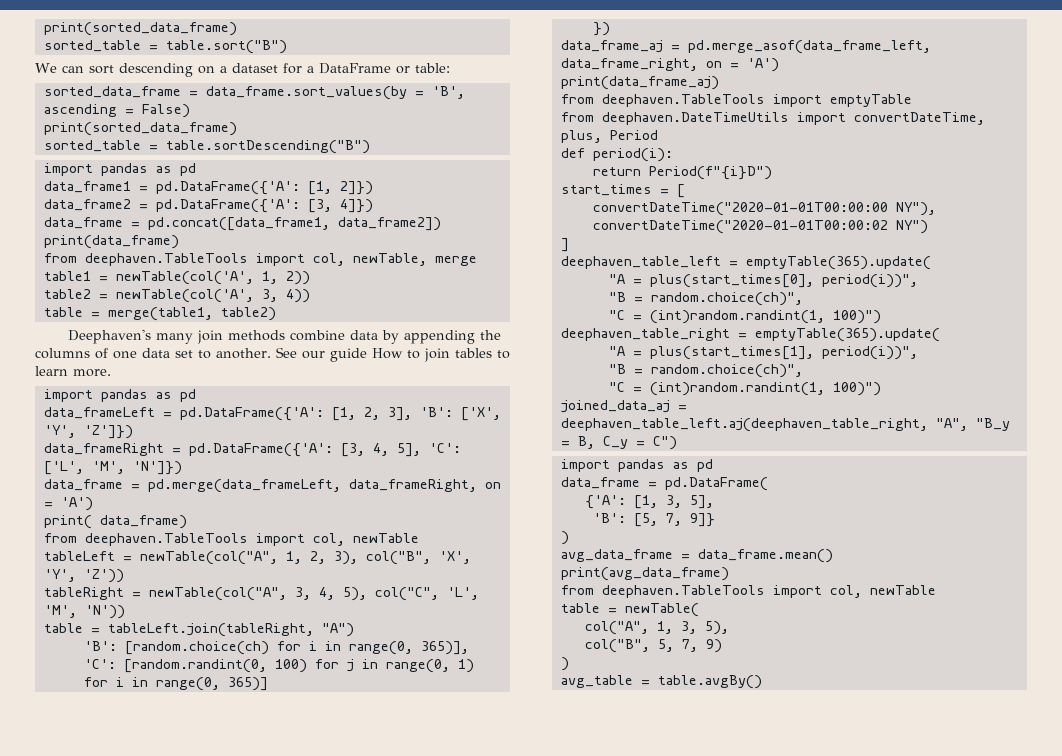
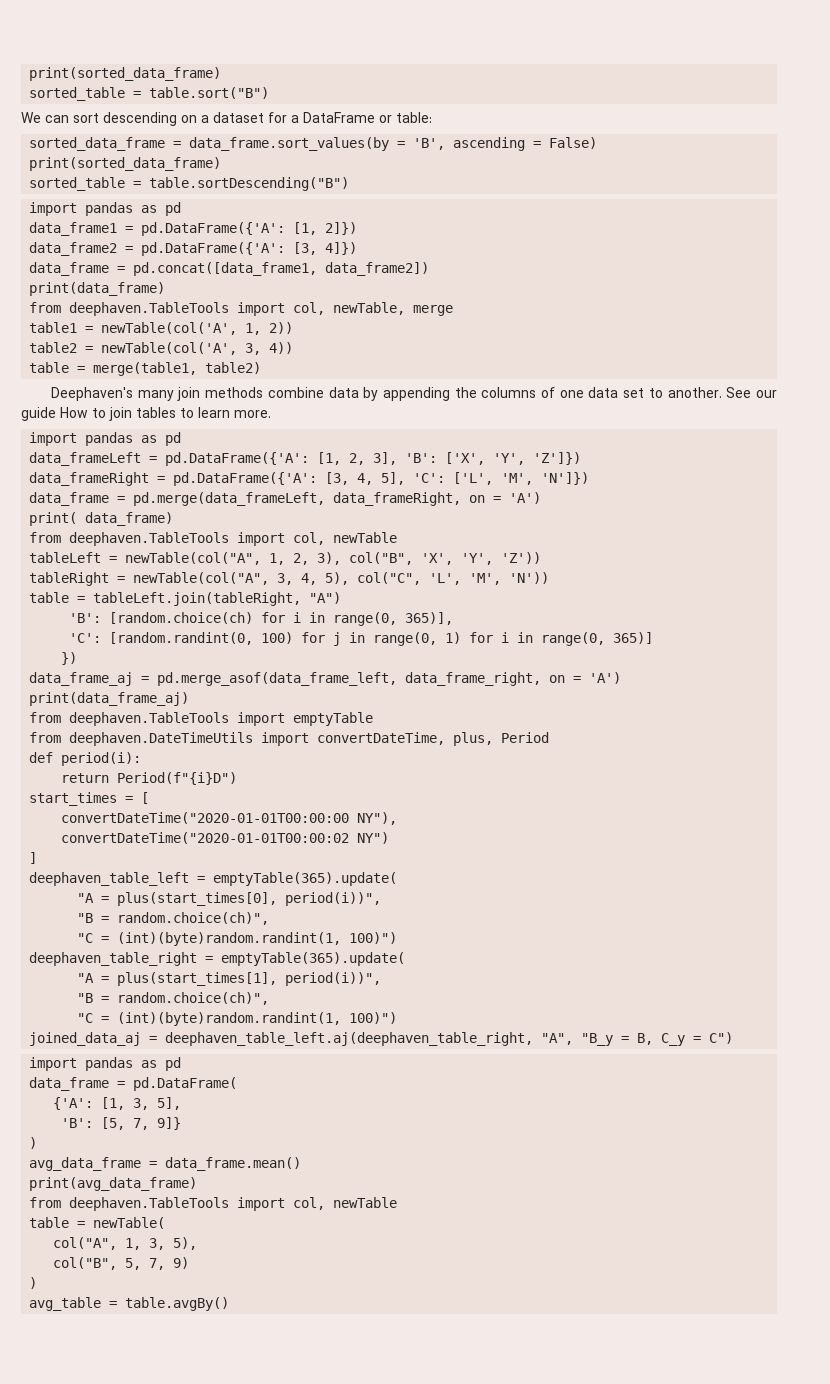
  "A = plus(start_times[0], period(i))",
  "B = random.choice(ch)",
- "C = (int)random.randint(1, 100)")
+ "C = (int)(byte)random.randint(1, 100)")
  "A = plus(start_times[1], period(i))",
  "B = random.choice(ch)",
- "C = (int)random.randint(1, 100)")
+ "C = (int)(byte)random.randint(1, 100)")

